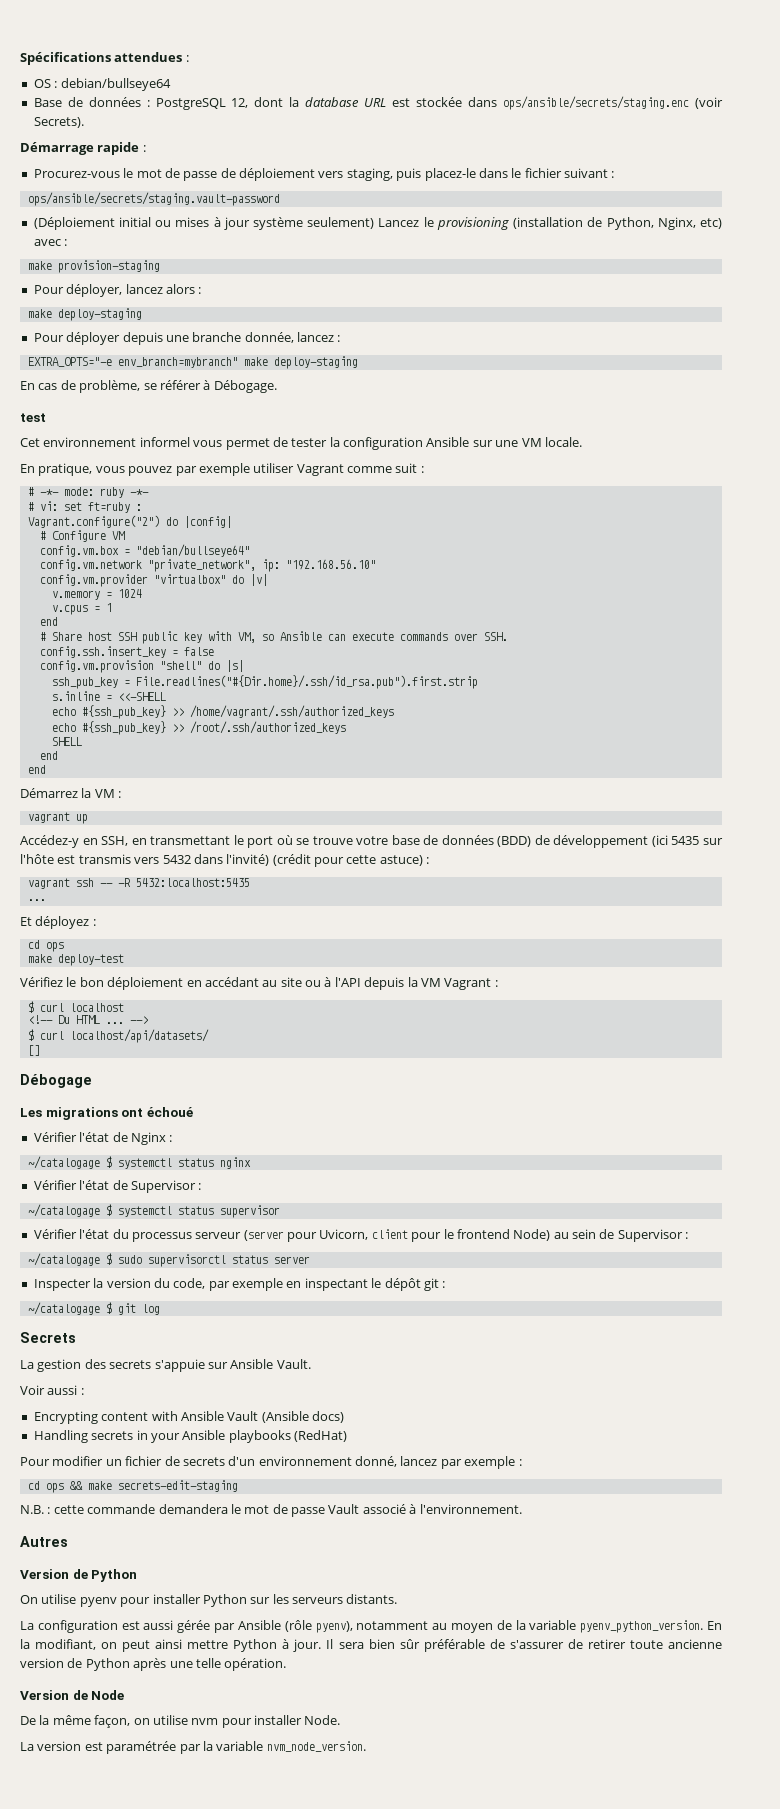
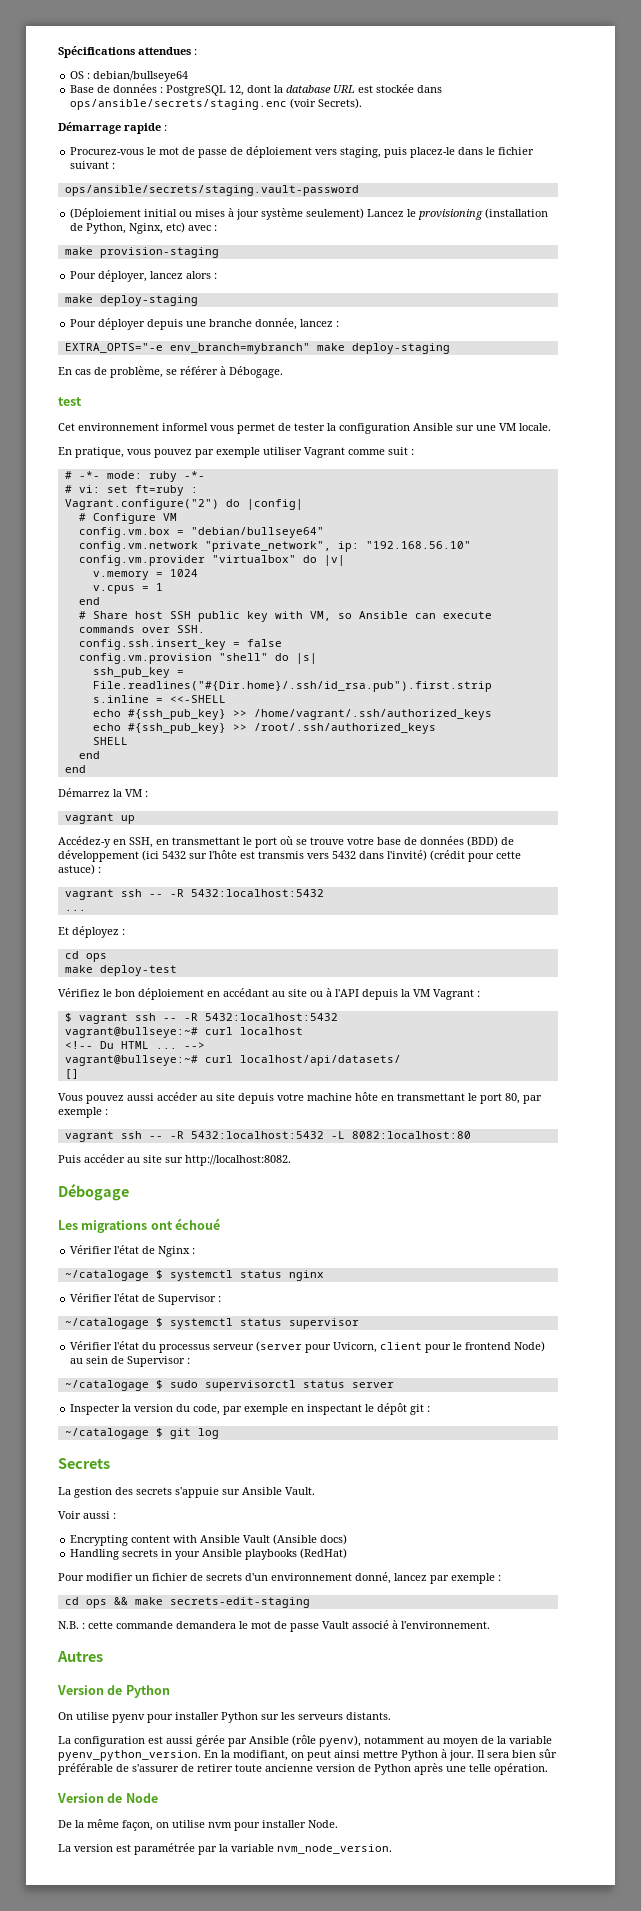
- Accédez-y en SSH, en transmettant le port où se trouve votre base de données (BDD) de développement (ici 5435 sur l'hôte est transmis vers 5432 dans l'invité) (crédit pour cette astuce) :
- vagrant ssh -- -R 5432:localhost:5435
+ Accédez-y en SSH, en transmettant le port où se trouve votre base de données (BDD) de développement (ici 5432 sur l'hôte est transmis vers 5432 dans l'invité) (crédit pour cette astuce) :
+ vagrant ssh -- -R 5432:localhost:5432
- $ curl localhost
+ $ vagrant ssh -- -R 5432:localhost:5432
+ vagrant@bullseye:~# curl localhost
- $ curl localhost/api/datasets/
+ vagrant@bullseye:~# curl localhost/api/datasets/
+ Vous pouvez aussi accéder au site depuis votre machine hôte en transmettant le port 80, par exemple :
+ vagrant ssh -- -R 5432:localhost:5432 -L 8082:localhost:80
+ Puis accéder au site sur http://localhost:8082.

